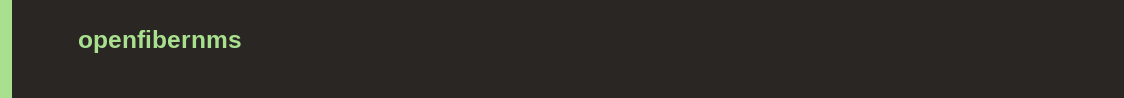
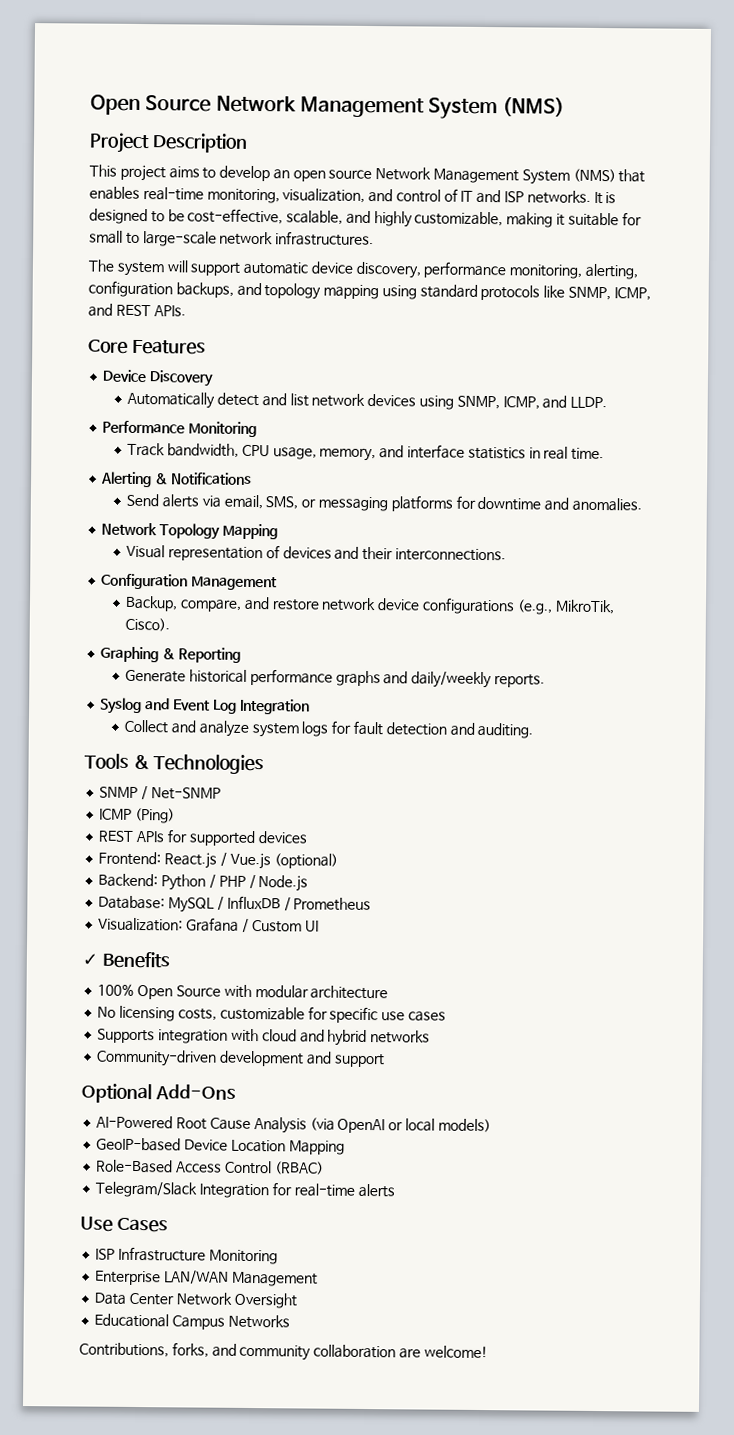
- openfibernms
+ Open Source Network Management System (NMS)
+ Project Description
+ This project aims to develop an open source Network Management System (NMS) that enables real-time monitoring, visualization, and control of IT and ISP networks. It is designed to be cost-effective, scalable, and highly customizable, making it suitable for small to large-scale network infrastructures.
+ The system will support automatic device discovery, performance monitoring, alerting, configuration backups, and topology mapping using standard protocols like SNMP, ICMP, and REST APIs.
+ Core Features
+ Device Discovery
+ Automatically detect and list network devices using SNMP, ICMP, and LLDP.
+ Performance Monitoring
+ Track bandwidth, CPU usage, memory, and interface statistics in real time.
+ Alerting & Notifications
+ Send alerts via email, SMS, or messaging platforms for downtime and anomalies.
+ Network Topology Mapping
+ Visual representation of devices and their interconnections.
+ Configuration Management
+ Backup, compare, and restore network device configurations (e.g., MikroTik, Cisco).
+ Graphing & Reporting
+ Generate historical performance graphs and daily/weekly reports.
+ Syslog and Event Log Integration
+ Collect and analyze system logs for fault detection and auditing.
+ Tools & Technologies
+ SNMP / Net-SNMP
+ ICMP (Ping)
+ REST APIs for supported devices
+ Frontend: React.js / Vue.js (optional)
+ Backend: Python / PHP / Node.js
+ Database: MySQL / InfluxDB / Prometheus
+ Visualization: Grafana / Custom UI
+ ✓ Benefits
+ 100% Open Source with modular architecture
+ No licensing costs, customizable for specific use cases
+ Supports integration with cloud and hybrid networks
+ Community-driven development and support
+ Optional Add-Ons
+ AI-Powered Root Cause Analysis (via OpenAI or local models)
+ GeoIP-based Device Location Mapping
+ Role-Based Access Control (RBAC)
+ Telegram/Slack Integration for real-time alerts
+ Use Cases
+ ISP Infrastructure Monitoring
+ Enterprise LAN/WAN Management
+ Data Center Network Oversight
+ Educational Campus Networks
+ Contributions, forks, and community collaboration are welcome!

